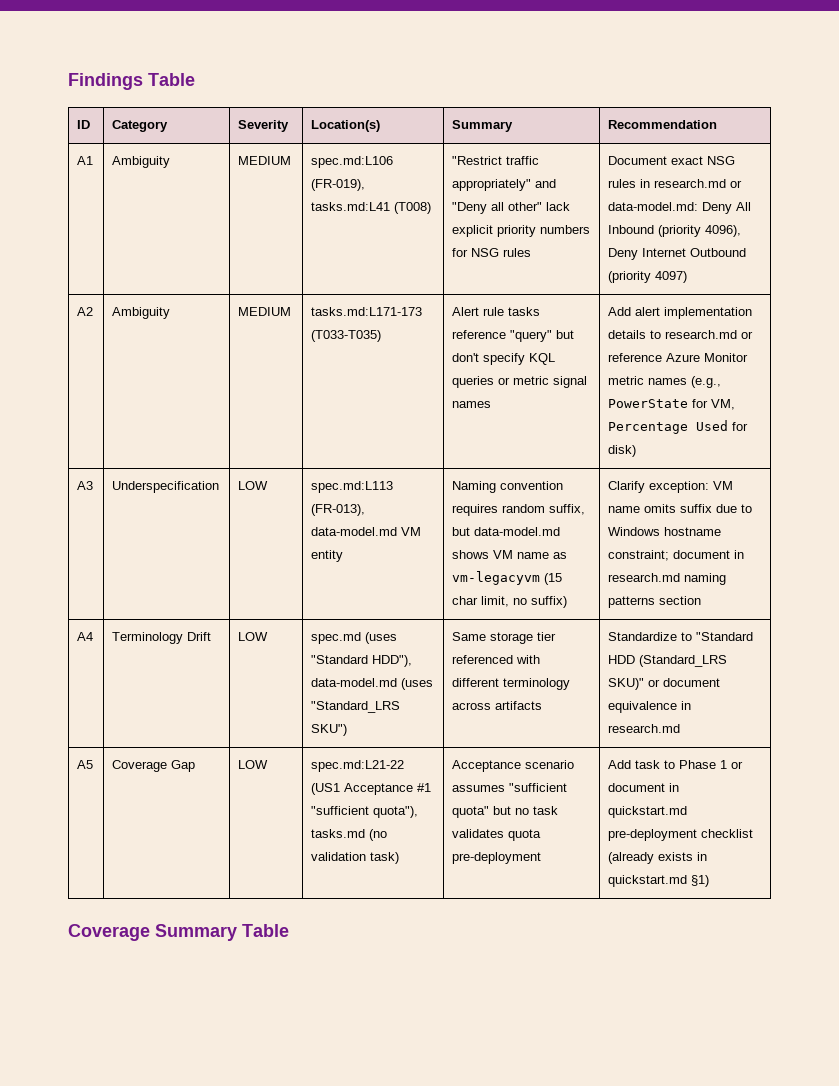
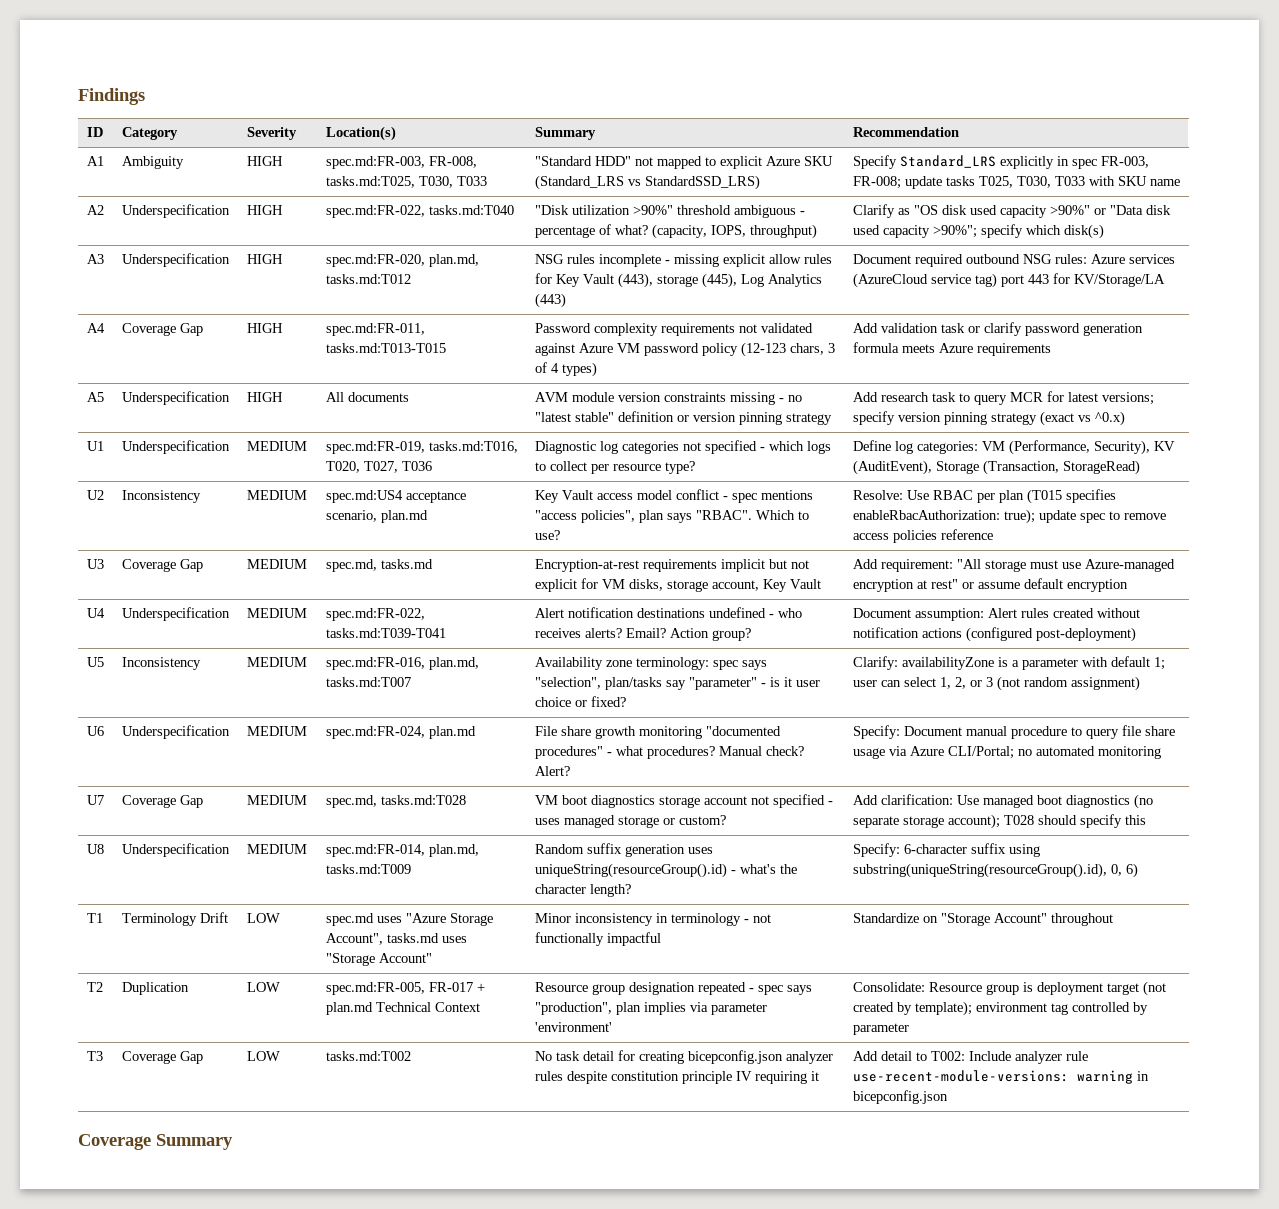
- Findings Table
+ Findings
- A1 | Ambiguity | MEDIUM | spec.md:L106 (FR-019), tasks.md:L41 (T008) | "Restrict traffic appropriately" and "Deny all other" lack explicit priority numbers for NSG rules | Document exact NSG rules in research.md or data-model.md: Deny All Inbound (priority 4096), Deny Internet Outbound (priority 4097)
- A2 | Ambiguity | MEDIUM | tasks.md:L171-173 (T033-T035) | Alert rule tasks reference "query" but don't specify KQL queries or metric signal names | Add alert implementation details to research.md or reference Azure Monitor metric names (e.g., PowerState for VM, Percentage Used for disk)
- A3 | Underspecification | LOW | spec.md:L113 (FR-013), data-model.md VM entity | Naming convention requires random suffix, but data-model.md shows VM name as vm-legacyvm (15 char limit, no suffix) | Clarify exception: VM name omits suffix due to Windows hostname constraint; document in research.md naming patterns section
- A4 | Terminology Drift | LOW | spec.md (uses "Standard HDD"), data-model.md (uses "Standard_LRS SKU") | Same storage tier referenced with different terminology across artifacts | Standardize to "Standard HDD (Standard_LRS SKU)" or document equivalence in research.md
- A5 | Coverage Gap | LOW | spec.md:L21-22 (US1 Acceptance #1 "sufficient quota"), tasks.md (no validation task) | Acceptance scenario assumes "sufficient quota" but no task validates quota pre-deployment | Add task to Phase 1 or document in quickstart.md pre-deployment checklist (already exists in quickstart.md §1)
+ A1 | Ambiguity | HIGH | spec.md:FR-003, FR-008, tasks.md:T025, T030, T033 | "Standard HDD" not mapped to explicit Azure SKU (Standard_LRS vs StandardSSD_LRS) | Specify Standard_LRS explicitly in spec FR-003, FR-008; update tasks T025, T030, T033 with SKU name
+ A2 | Underspecification | HIGH | spec.md:FR-022, tasks.md:T040 | "Disk utilization >90%" threshold ambiguous - percentage of what? (capacity, IOPS, throughput) | Clarify as "OS disk used capacity >90%" or "Data disk used capacity >90%"; specify which disk(s)
+ A3 | Underspecification | HIGH | spec.md:FR-020, plan.md, tasks.md:T012 | NSG rules incomplete - missing explicit allow rules for Key Vault (443), storage (445), Log Analytics (443) | Document required outbound NSG rules: Azure services (AzureCloud service tag) port 443 for KV/Storage/LA
+ A4 | Coverage Gap | HIGH | spec.md:FR-011, tasks.md:T013-T015 | Password complexity requirements not validated against Azure VM password policy (12-123 chars, 3 of 4 types) | Add validation task or clarify password generation formula meets Azure requirements
+ A5 | Underspecification | HIGH | All documents | AVM module version constraints missing - no "latest stable" definition or version pinning strategy | Add research task to query MCR for latest versions; specify version pinning strategy (exact vs ^0.x)
+ U1 | Underspecification | MEDIUM | spec.md:FR-019, tasks.md:T016, T020, T027, T036 | Diagnostic log categories not specified - which logs to collect per resource type? | Define log categories: VM (Performance, Security), KV (AuditEvent), Storage (Transaction, StorageRead)
+ U2 | Inconsistency | MEDIUM | spec.md:US4 acceptance scenario, plan.md | Key Vault access model conflict - spec mentions "access policies", plan says "RBAC". Which to use? | Resolve: Use RBAC per plan (T015 specifies enableRbacAuthorization: true); update spec to remove access policies reference
+ U3 | Coverage Gap | MEDIUM | spec.md, tasks.md | Encryption-at-rest requirements implicit but not explicit for VM disks, storage account, Key Vault | Add requirement: "All storage must use Azure-managed encryption at rest" or assume default encryption
+ U4 | Underspecification | MEDIUM | spec.md:FR-022, tasks.md:T039-T041 | Alert notification destinations undefined - who receives alerts? Email? Action group? | Document assumption: Alert rules created without notification actions (configured post-deployment)
+ U5 | Inconsistency | MEDIUM | spec.md:FR-016, plan.md, tasks.md:T007 | Availability zone terminology: spec says "selection", plan/tasks say "parameter" - is it user choice or fixed? | Clarify: availabilityZone is a parameter with default 1; user can select 1, 2, or 3 (not random assignment)
+ U6 | Underspecification | MEDIUM | spec.md:FR-024, plan.md | File share growth monitoring "documented procedures" - what procedures? Manual check? Alert? | Specify: Document manual procedure to query file share usage via Azure CLI/Portal; no automated monitoring
+ U7 | Coverage Gap | MEDIUM | spec.md, tasks.md:T028 | VM boot diagnostics storage account not specified - uses managed storage or custom? | Add clarification: Use managed boot diagnostics (no separate storage account); T028 should specify this
+ U8 | Underspecification | MEDIUM | spec.md:FR-014, plan.md, tasks.md:T009 | Random suffix generation uses uniqueString(resourceGroup().id) - what's the character length? | Specify: 6-character suffix using substring(uniqueString(resourceGroup().id), 0, 6)
+ T1 | Terminology Drift | LOW | spec.md uses "Azure Storage Account", tasks.md uses "Storage Account" | Minor inconsistency in terminology - not functionally impactful | Standardize on "Storage Account" throughout
+ T2 | Duplication | LOW | spec.md:FR-005, FR-017 + plan.md Technical Context | Resource group designation repeated - spec says "production", plan implies via parameter 'environment' | Consolidate: Resource group is deployment target (not created by template); environment tag controlled by parameter
+ T3 | Coverage Gap | LOW | tasks.md:T002 | No task detail for creating bicepconfig.json analyzer rules despite constitution principle IV requiring it | Add detail to T002: Include analyzer rule use-recent-module-versions: warning in bicepconfig.json
- Coverage Summary Table
+ Coverage Summary

